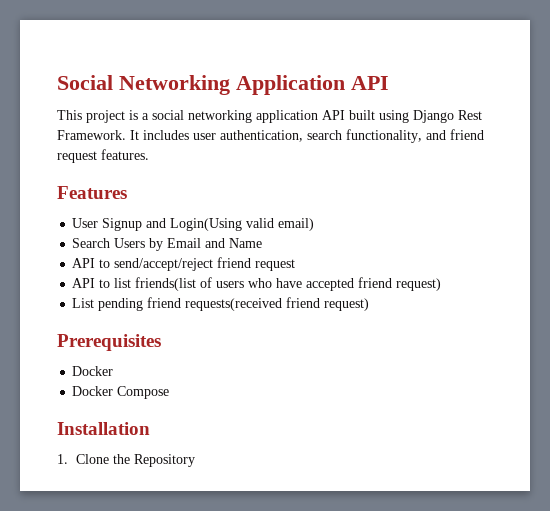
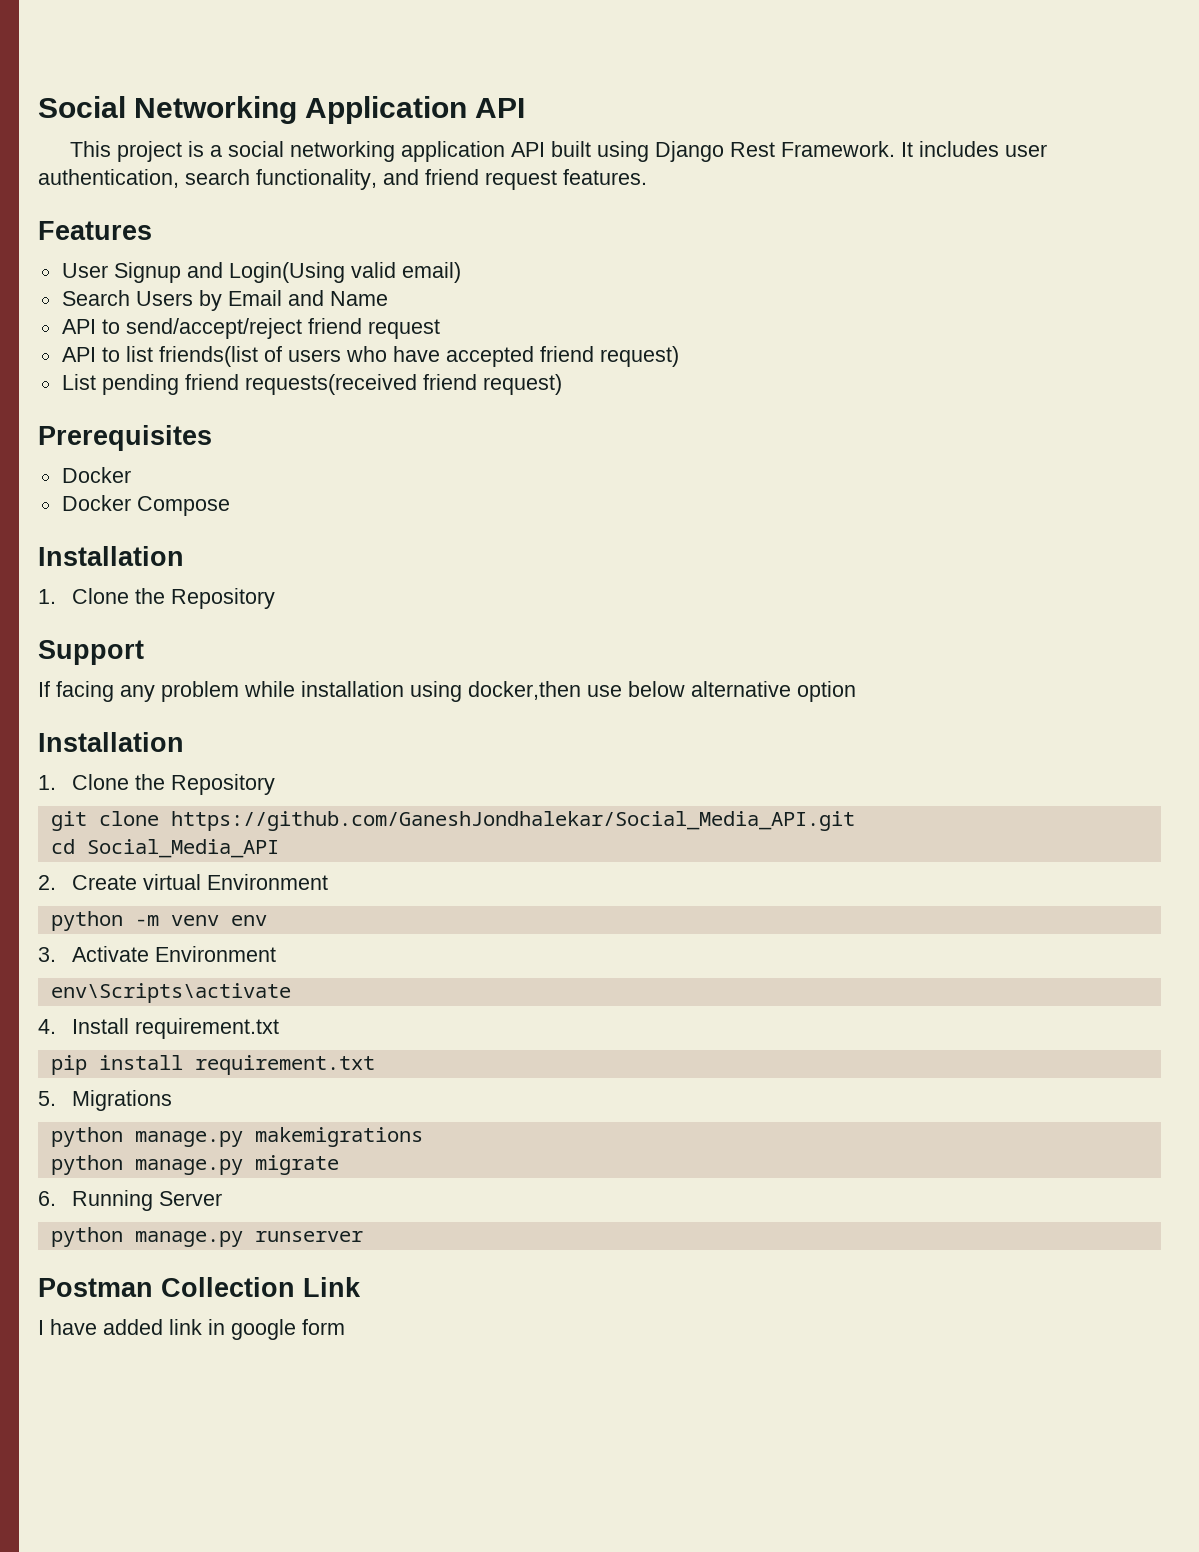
+ Support
+ If facing any problem while installation using docker,then use below alternative option
+ Installation
+ 1. Clone the Repository
+ git clone https://github.com/GaneshJondhalekar/Social_Media_API.git
+ cd Social_Media_API
+ 2. Create virtual Environment
+ python -m venv env
+ 3. Activate Environment
+ env\Scripts\activate
+ 4. Install requirement.txt
+ pip install requirement.txt
+ 5. Migrations
+ python manage.py makemigrations
+ python manage.py migrate
+ 6. Running Server
+ python manage.py runserver
+ Postman Collection Link
+ I have added link in google form

